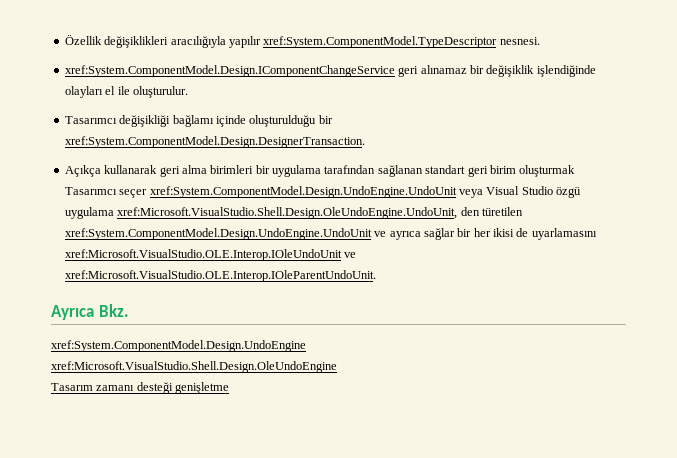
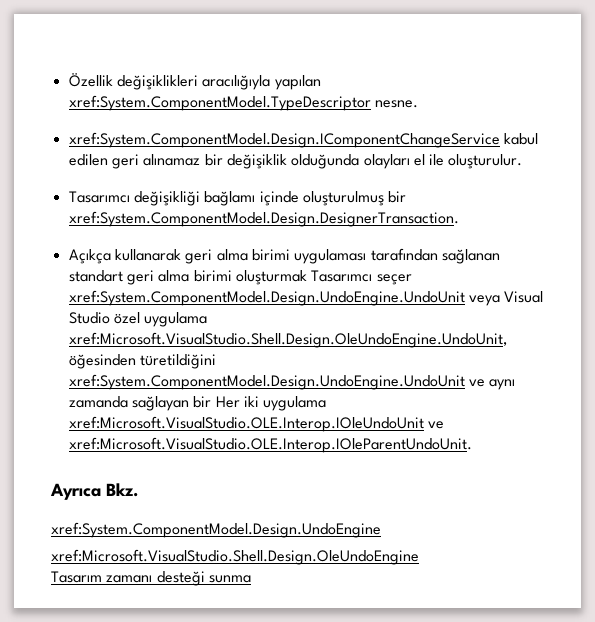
- Özellik değişiklikleri aracılığıyla yapılır xref:System.ComponentModel.TypeDescriptor nesnesi.
+ Özellik değişiklikleri aracılığıyla yapılan xref:System.ComponentModel.TypeDescriptor nesne.
- xref:System.ComponentModel.Design.IComponentChangeService geri alınamaz bir değişiklik işlendiğinde olayları el ile oluşturulur.
+ xref:System.ComponentModel.Design.IComponentChangeService kabul edilen geri alınamaz bir değişiklik olduğunda olayları el ile oluşturulur.
- Tasarımcı değişikliği bağlamı içinde oluşturulduğu bir xref:System.ComponentModel.Design.DesignerTransaction.
+ Tasarımcı değişikliği bağlamı içinde oluşturulmuş bir xref:System.ComponentModel.Design.DesignerTransaction.
- Açıkça kullanarak geri alma birimleri bir uygulama tarafından sağlanan standart geri birim oluşturmak Tasarımcı seçer xref:System.ComponentModel.Design.UndoEngine.UndoUnit veya Visual Studio özgü uygulama xref:Microsoft.VisualStudio.Shell.Design.OleUndoEngine.UndoUnit, den türetilen xref:System.ComponentModel.Design.UndoEngine.UndoUnit ve ayrıca sağlar bir her ikisi de uyarlamasını xref:Microsoft.VisualStudio.OLE.Interop.IOleUndoUnit ve xref:Microsoft.VisualStudio.OLE.Interop.IOleParentUndoUnit.
+ Açıkça kullanarak geri alma birimi uygulaması tarafından sağlanan standart geri alma birimi oluşturmak Tasarımcı seçer xref:System.ComponentModel.Design.UndoEngine.UndoUnit veya Visual Studio özel uygulama xref:Microsoft.VisualStudio.Shell.Design.OleUndoEngine.UndoUnit, öğesinden türetildiğini xref:System.ComponentModel.Design.UndoEngine.UndoUnit ve aynı zamanda sağlayan bir Her iki uygulama xref:Microsoft.VisualStudio.OLE.Interop.IOleUndoUnit ve xref:Microsoft.VisualStudio.OLE.Interop.IOleParentUndoUnit.
- Tasarım zamanı desteği genişletme
+ Tasarım zamanı desteği sunma

